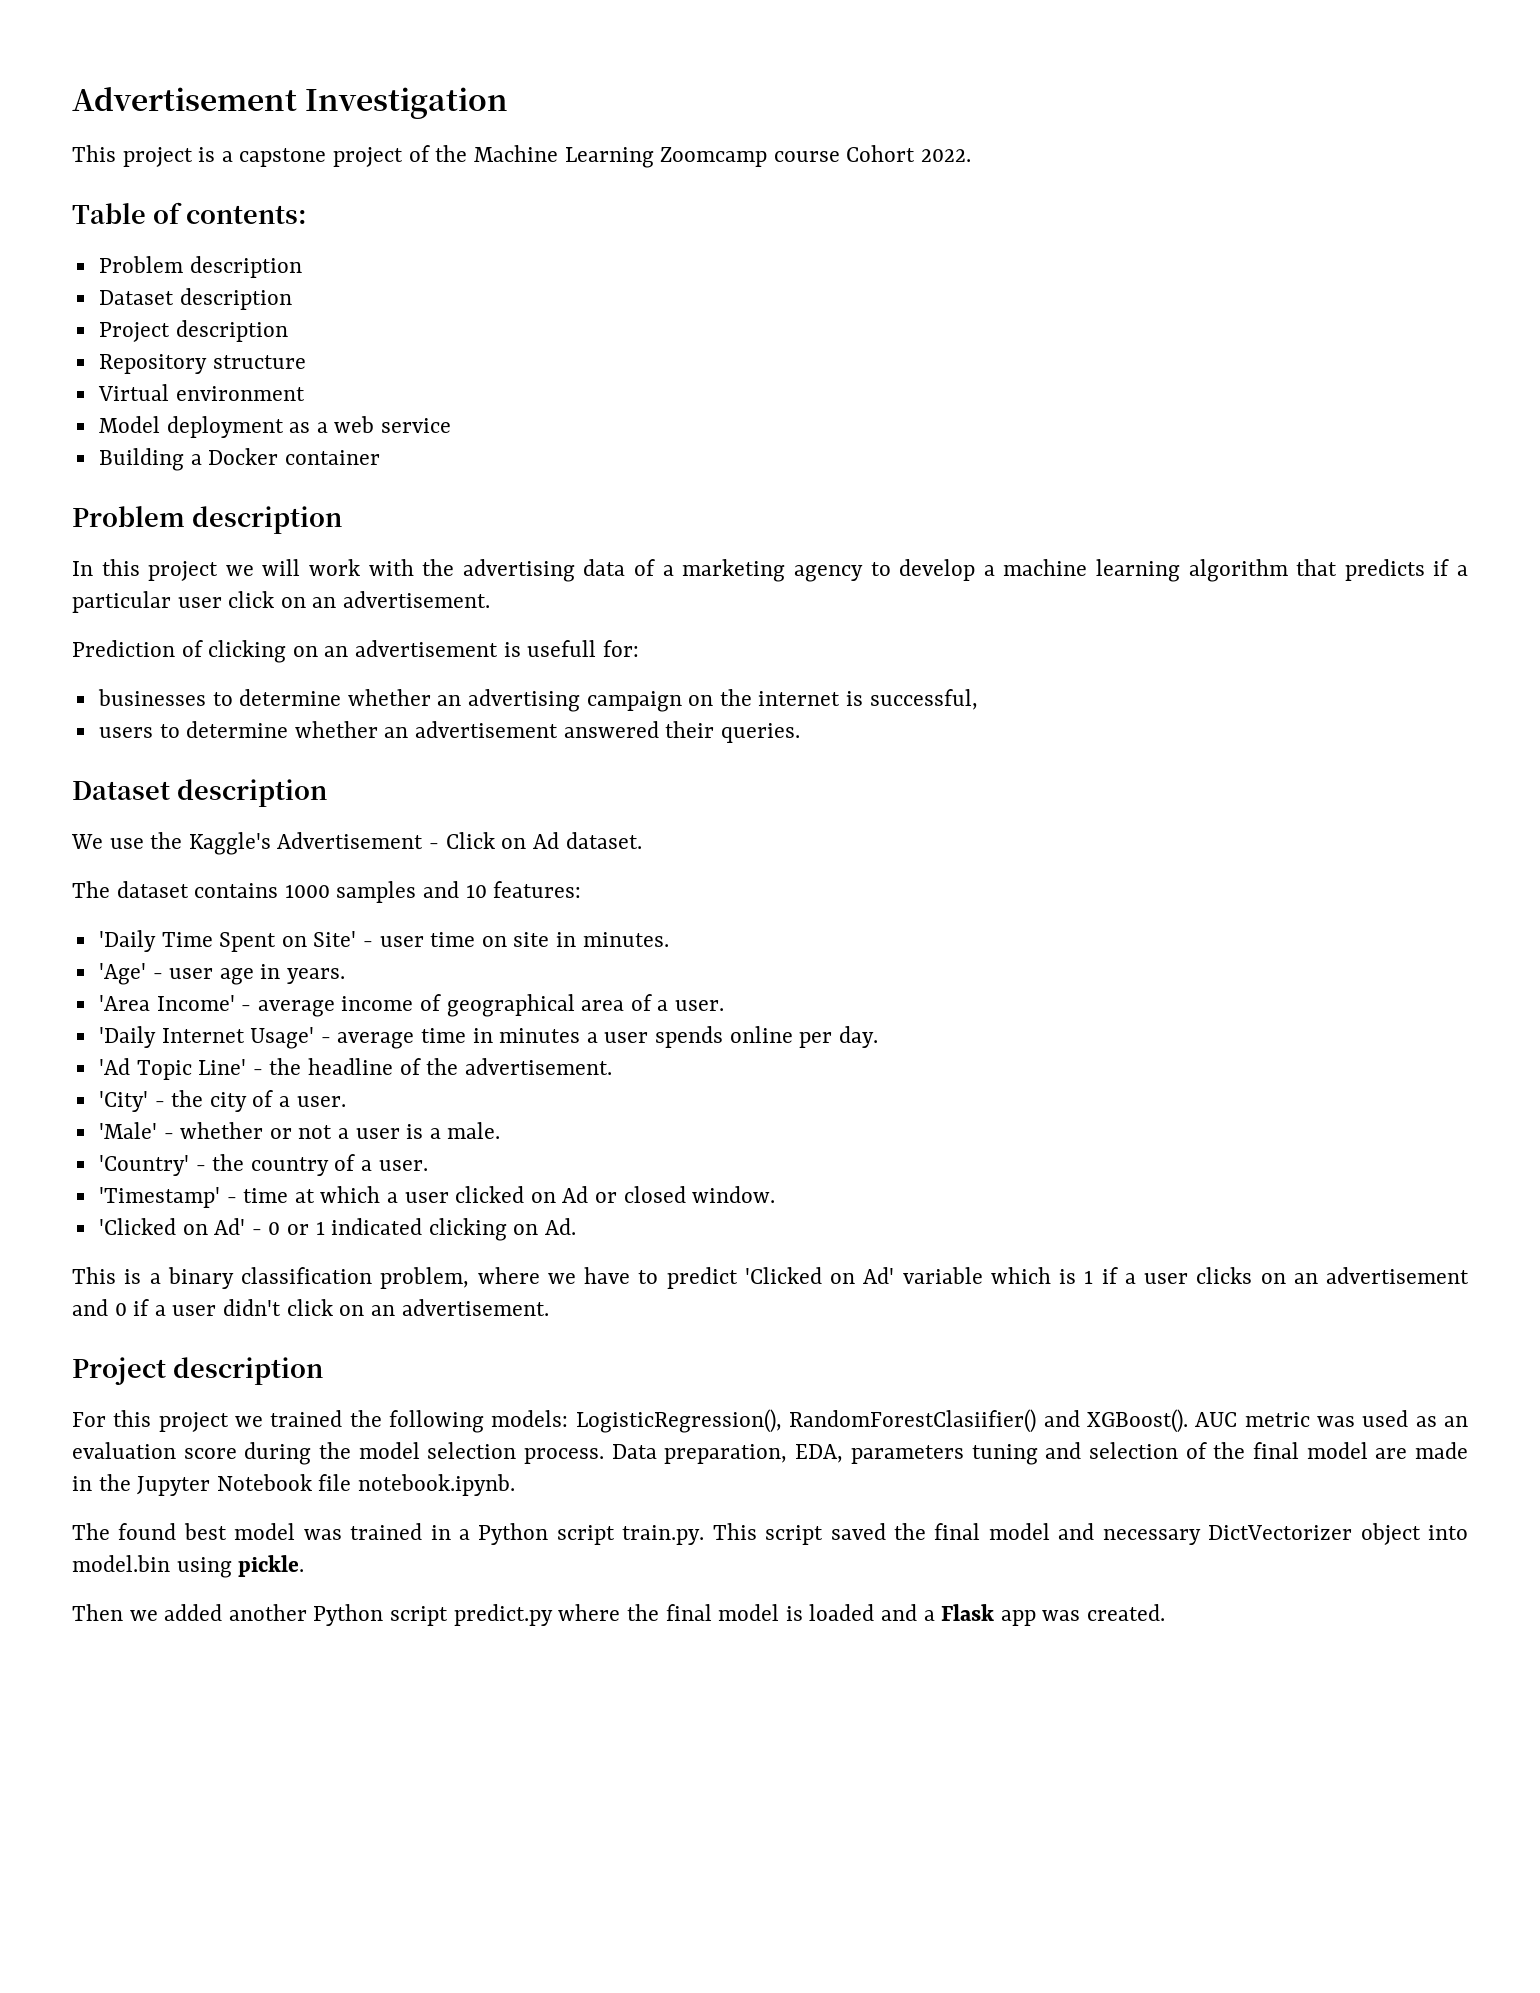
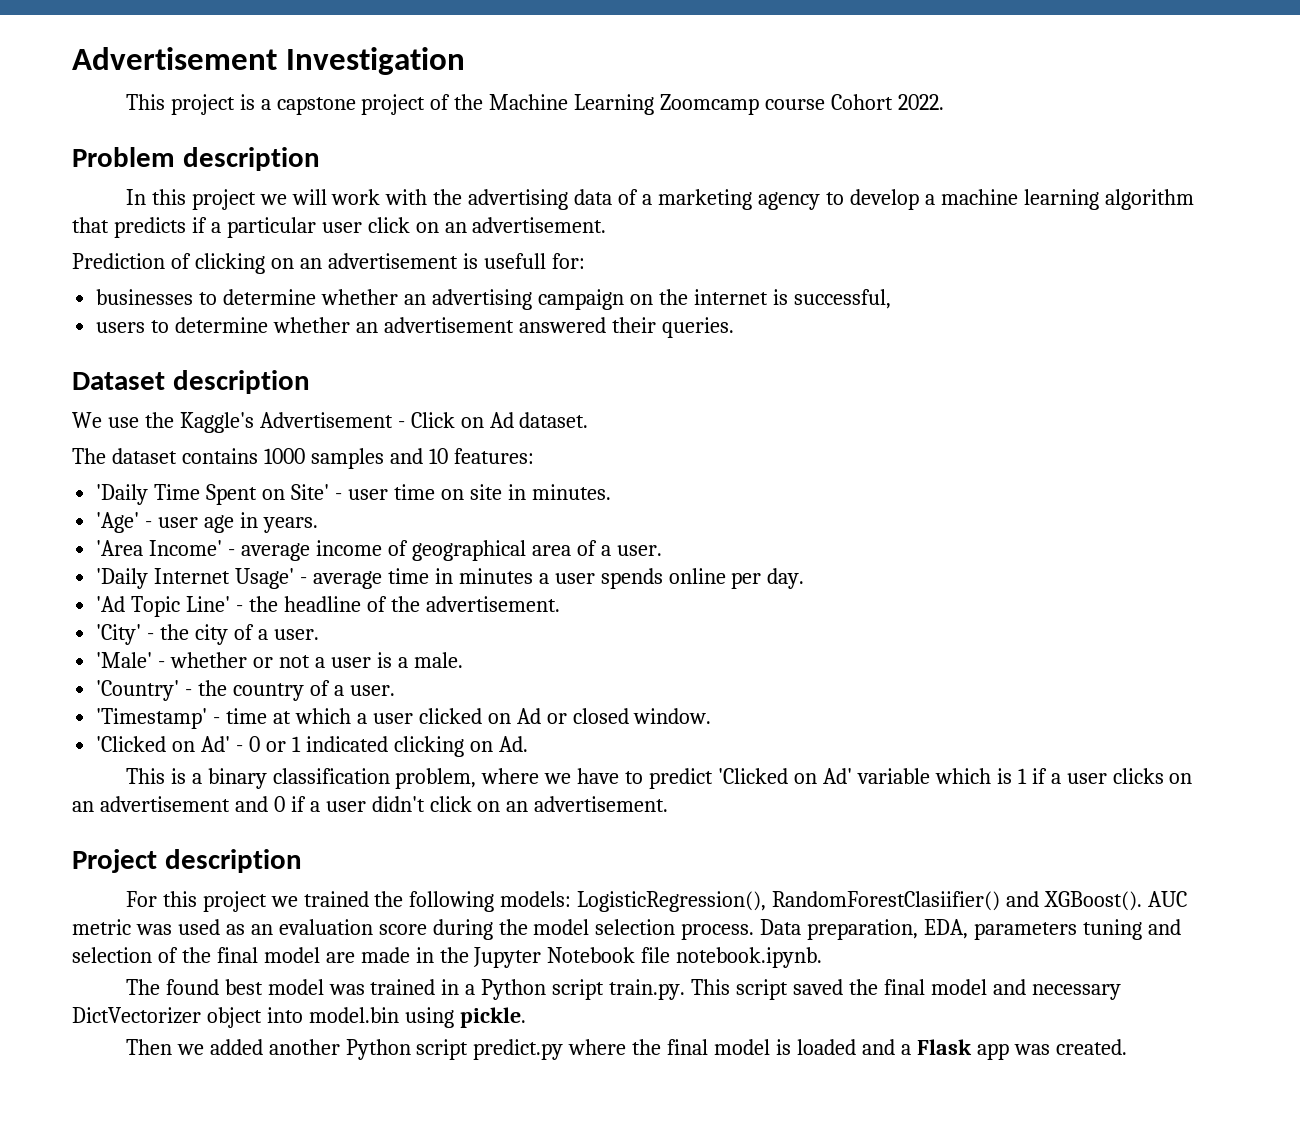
- Table of contents:
- Problem description
- Dataset description
- Project description
- Repository structure
- Virtual environment
- Model deployment as a web service
- Building a Docker container

